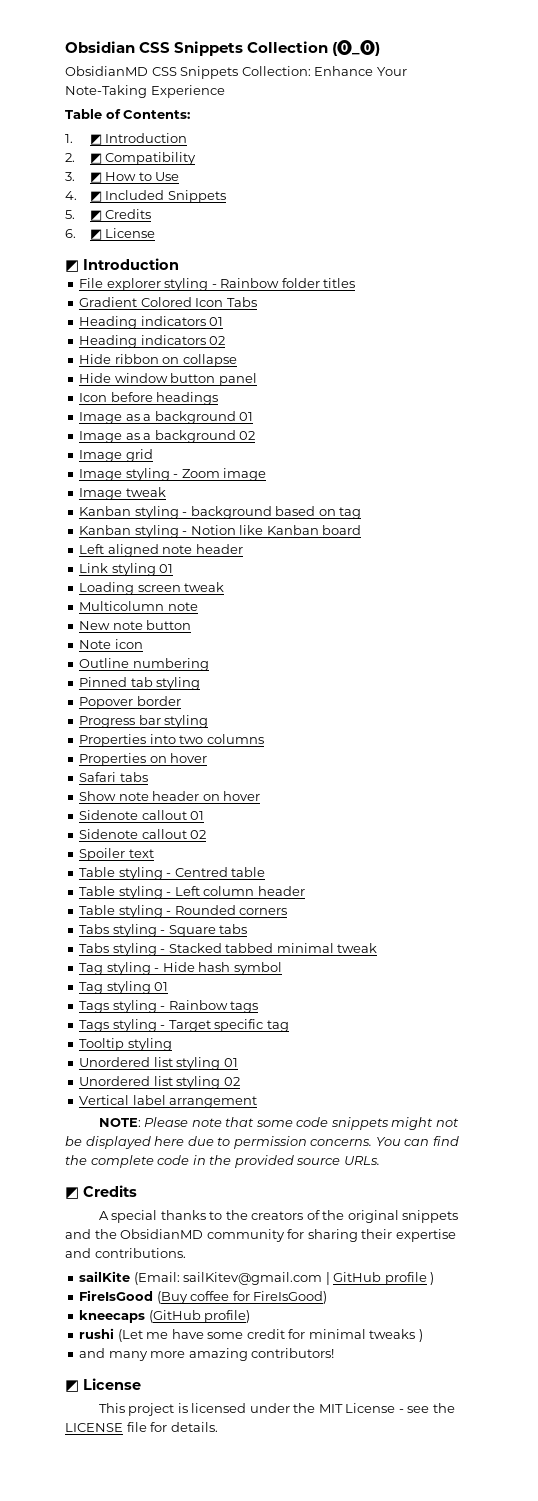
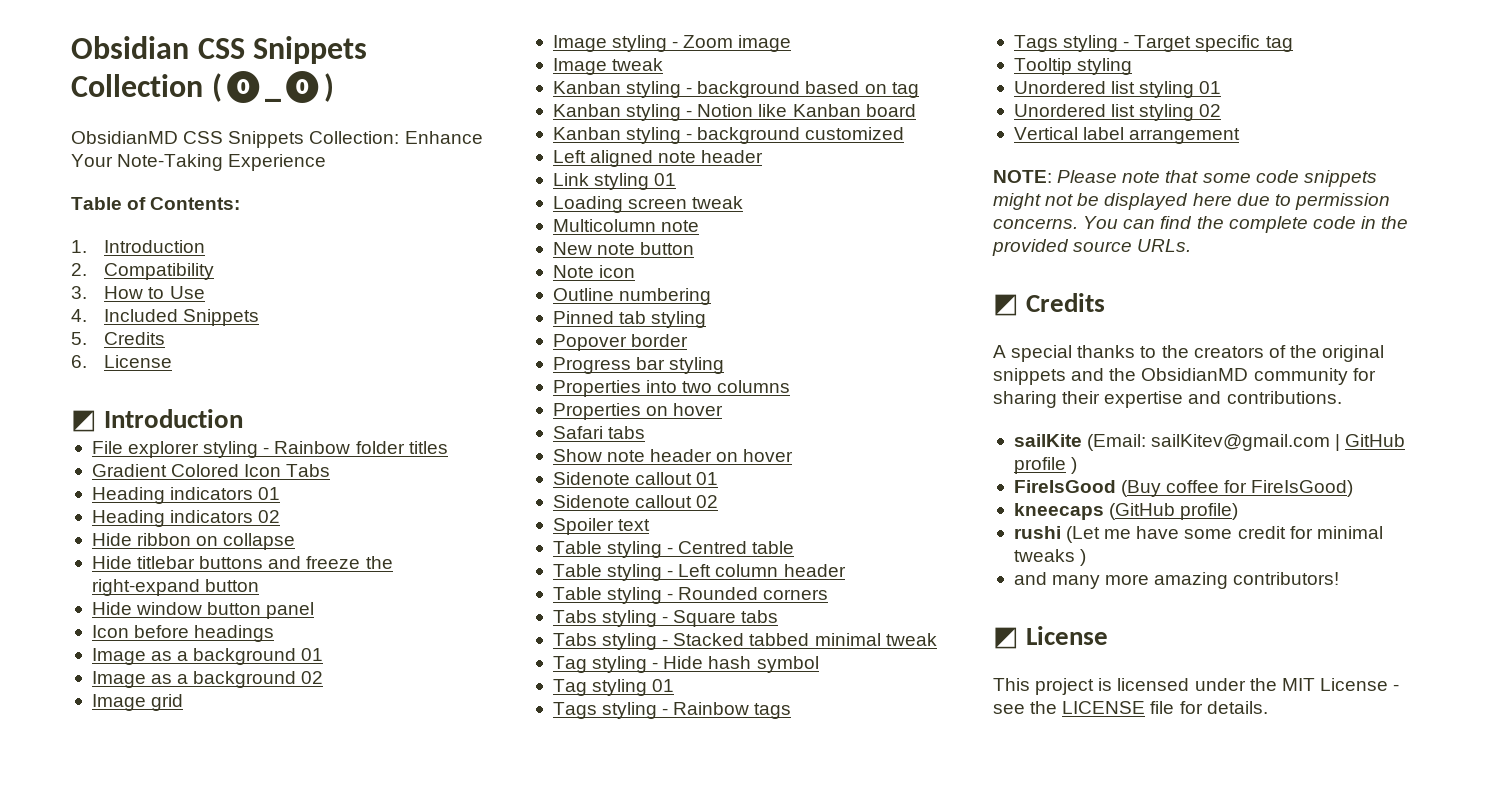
- 1. ◩ Introduction
+ 1. Introduction
- 2. ◩ Compatibility
+ 2. Compatibility
- 3. ◩ How to Use
+ 3. How to Use
- 4. ◩ Included Snippets
+ 4. Included Snippets
- 5. ◩ Credits
+ 5. Credits
- 6. ◩ License
+ 6. License
+ Hide titlebar buttons and freeze the right-expand button
+ Kanban styling - background customized

